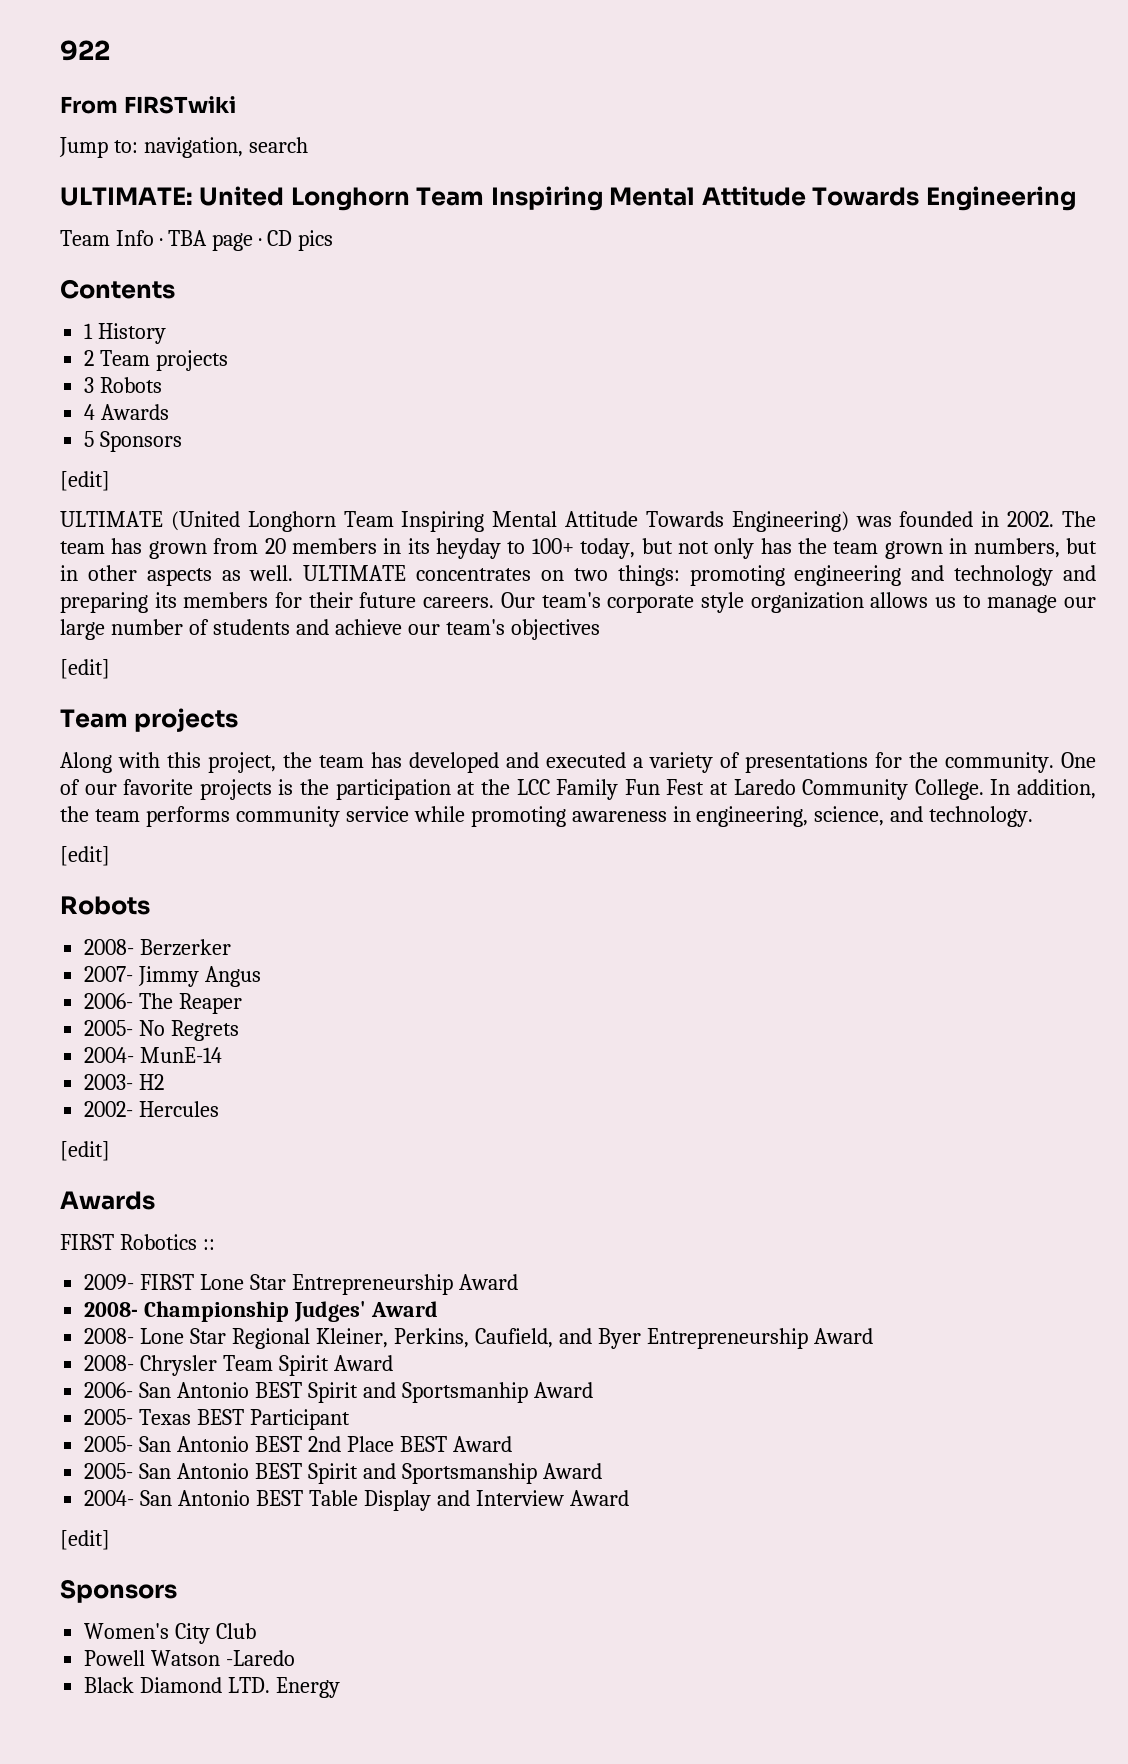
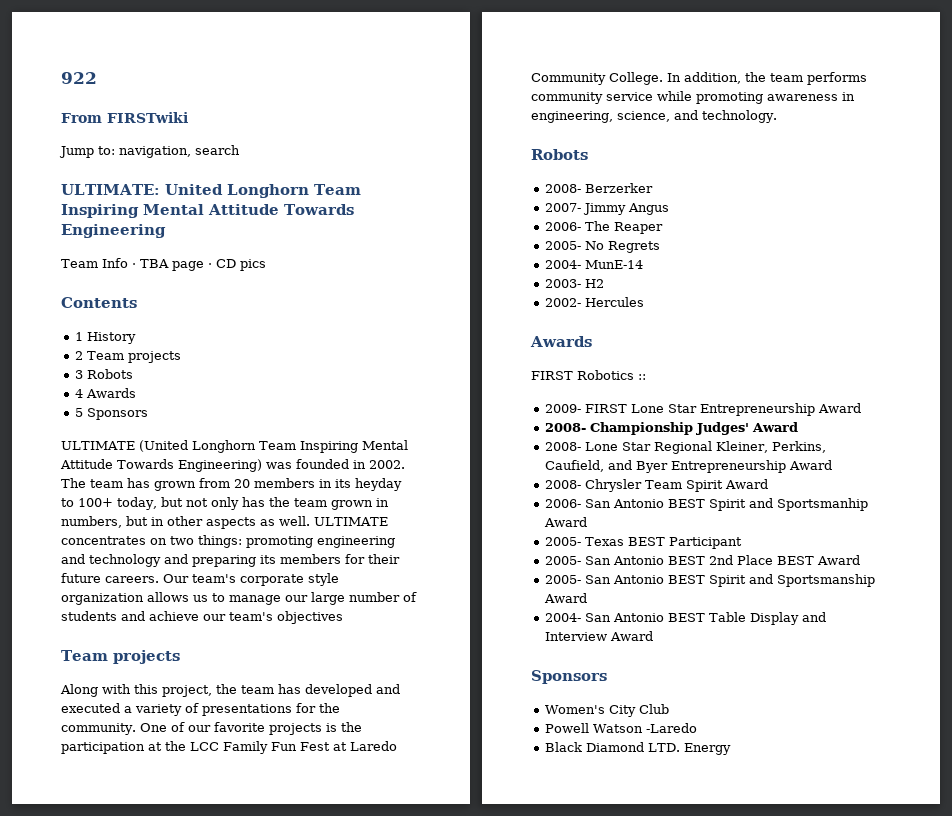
  5 Sponsors
- [edit]
  Our team's corporate style organization allows us to manage our large number of students and achieve our team's objectives
- [edit]
  In addition, the team performs community service while promoting awareness in engineering, science, and technology.
- [edit]
  2002- Hercules
- [edit]
  2004- San Antonio BEST Table Display and Interview Award
- [edit]

